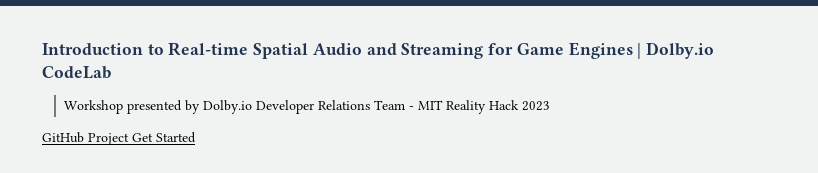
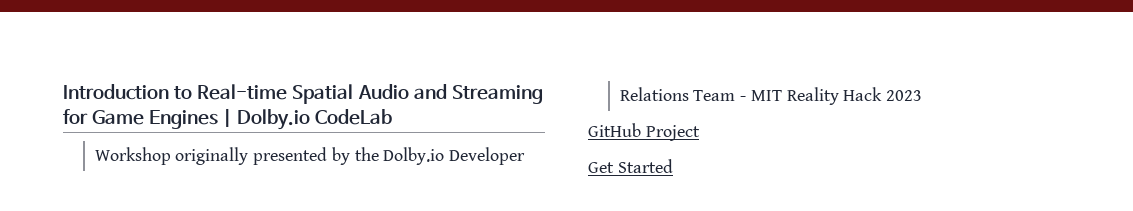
- Workshop presented by Dolby.io Developer Relations Team - MIT Reality Hack 2023
+ Workshop originally presented by the Dolby.io Developer Relations Team - MIT Reality Hack 2023
- GitHub Project Get Started
+ GitHub Project
+ Get Started

